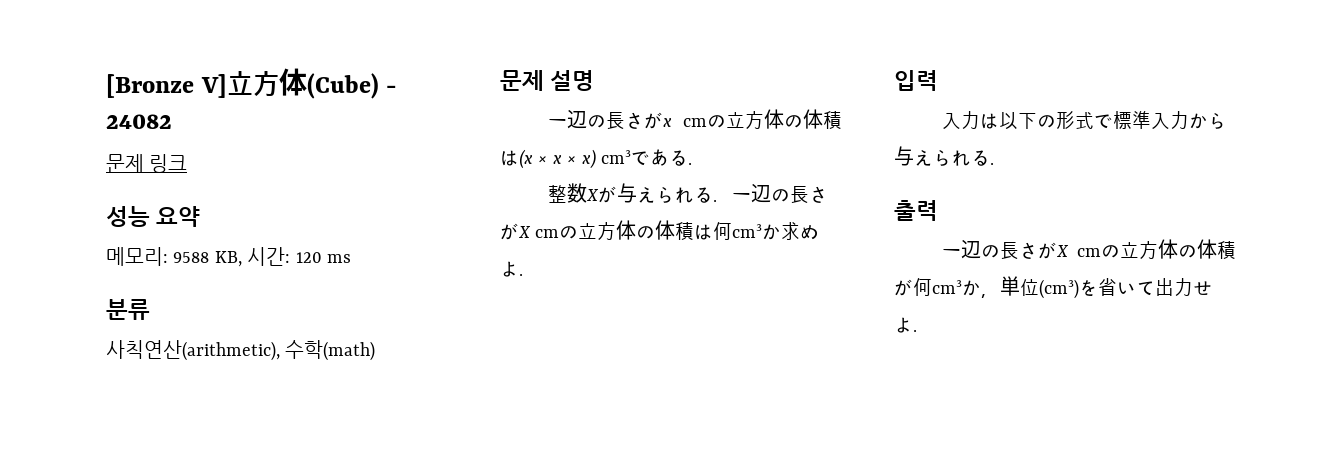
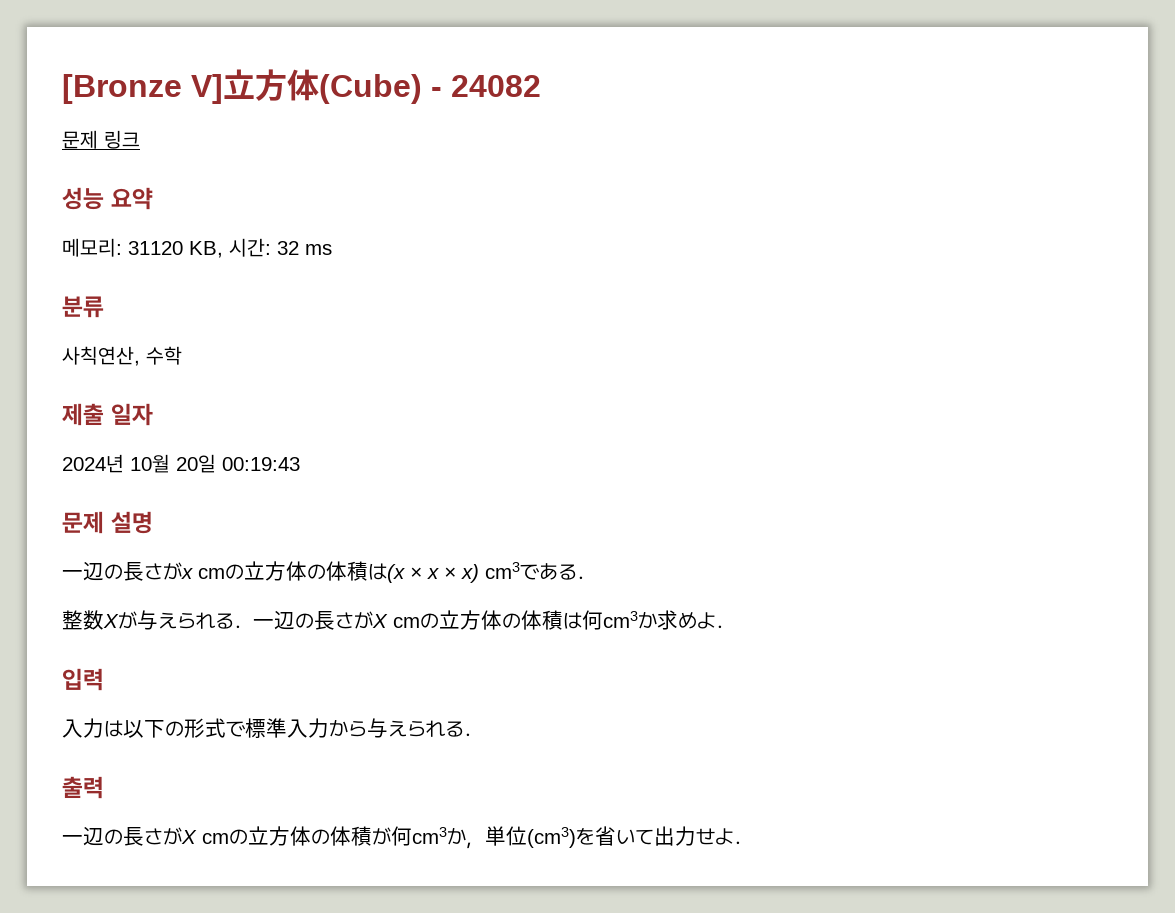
- 메모리: 9588 KB, 시간: 120 ms
+ 메모리: 31120 KB, 시간: 32 ms
- 사칙연산(arithmetic), 수학(math)
+ 사칙연산, 수학
+ 제출 일자
+ 2024년 10월 20일 00:19:43

